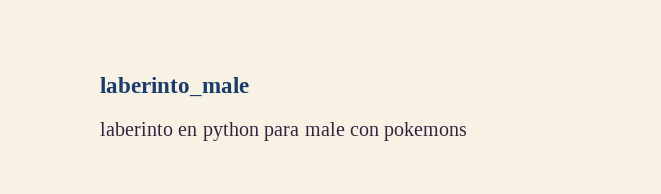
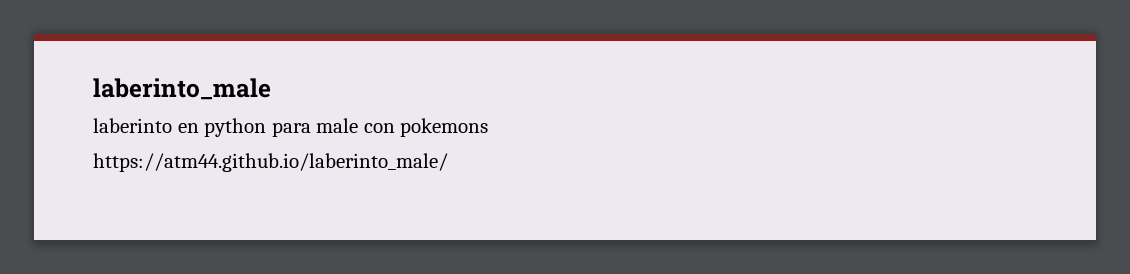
+ https://atm44.github.io/laberinto_male/

